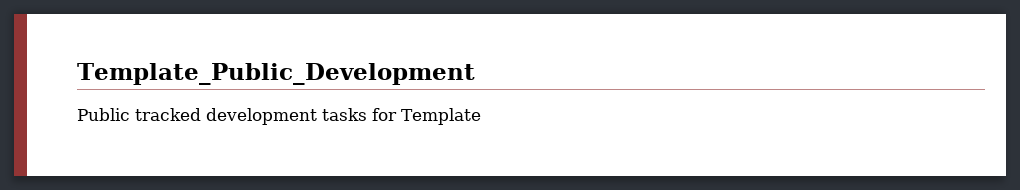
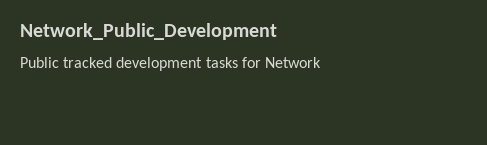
- Template_Public_Development
+ Network_Public_Development
- Public tracked development tasks for Template
+ Public tracked development tasks for Network

